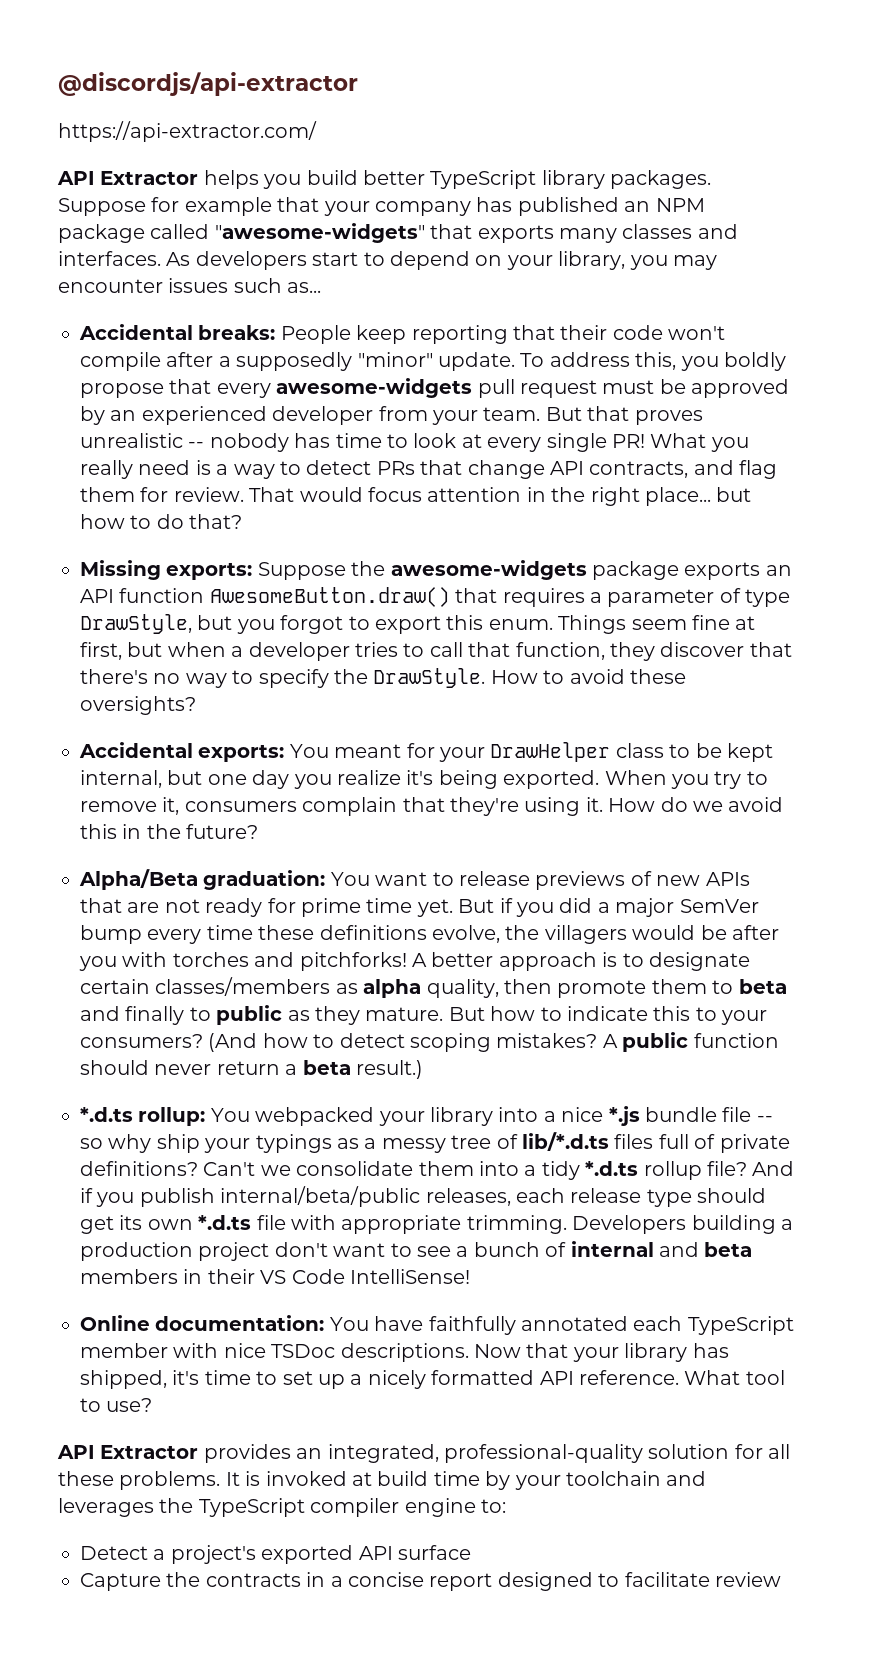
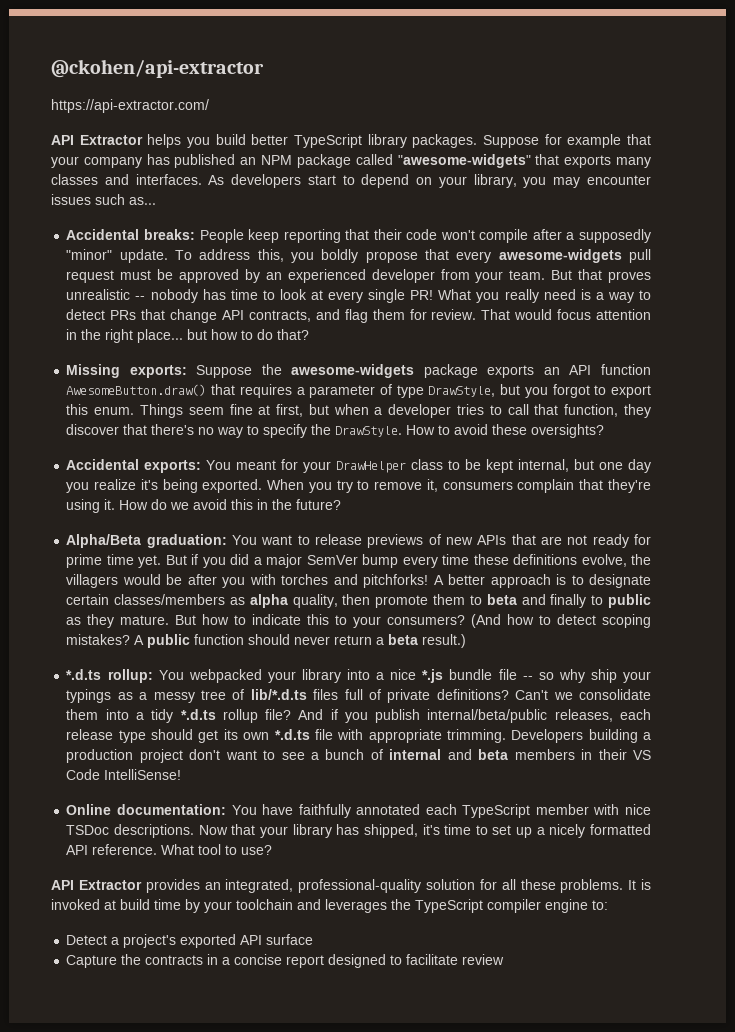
- @discordjs/api-extractor
+ @ckohen/api-extractor

